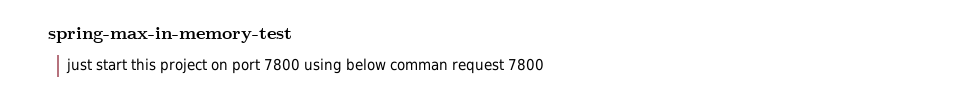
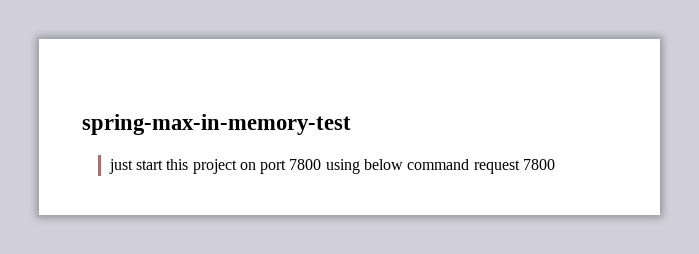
- just start this project on port 7800 using below comman request 7800
+ just start this project on port 7800 using below command request 7800

